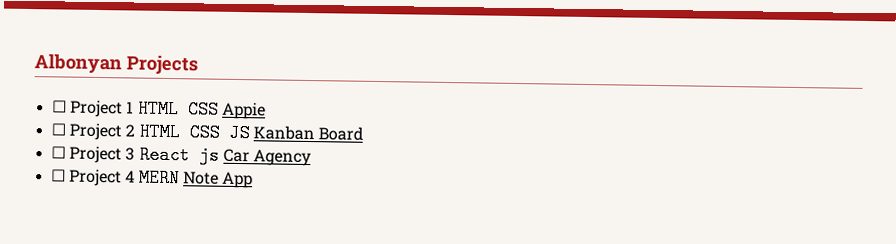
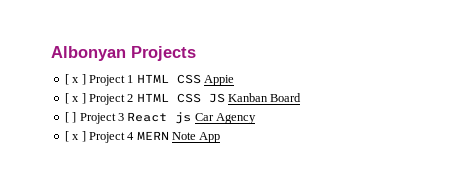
- ☐ Project 1 HTML CSS Appie
+ [ x ] Project 1 HTML CSS Appie
- ☐ Project 2 HTML CSS JS Kanban Board
+ [ x ] Project 2 HTML CSS JS Kanban Board
- ☐ Project 3 React js Car Agency
+ [ ] Project 3 React js Car Agency
- ☐ Project 4 MERN Note App
+ [ x ] Project 4 MERN Note App

